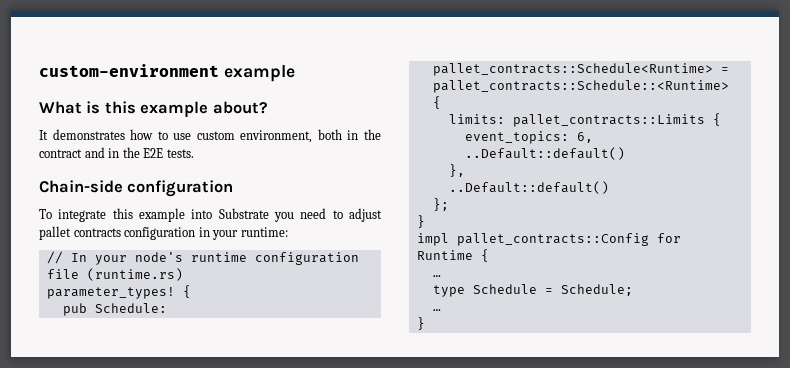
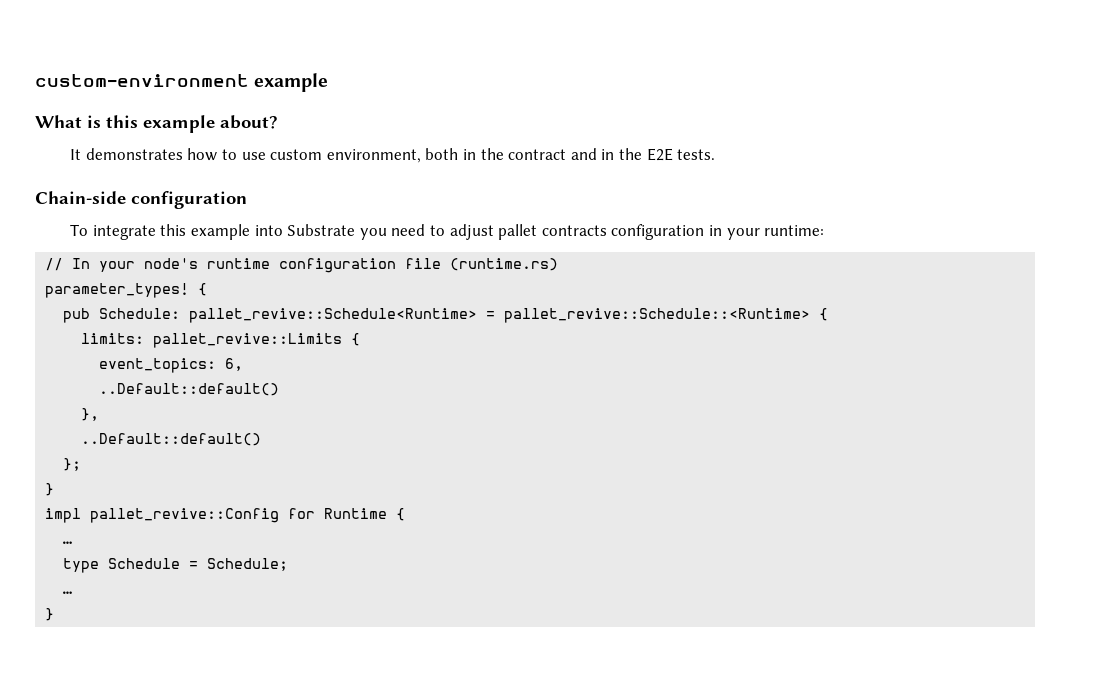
- pub Schedule: pallet_contracts::Schedule<Runtime> = pallet_contracts::Schedule::<Runtime> {
+ pub Schedule: pallet_revive::Schedule<Runtime> = pallet_revive::Schedule::<Runtime> {
- limits: pallet_contracts::Limits {
+ limits: pallet_revive::Limits {
- impl pallet_contracts::Config for Runtime {
+ impl pallet_revive::Config for Runtime {

